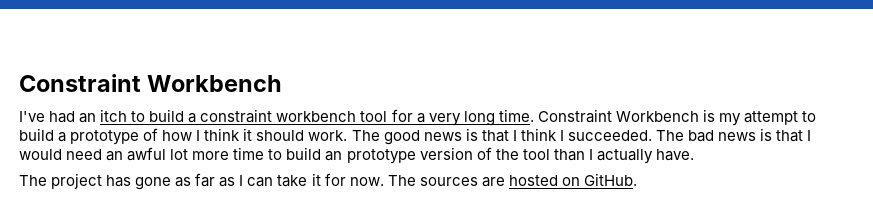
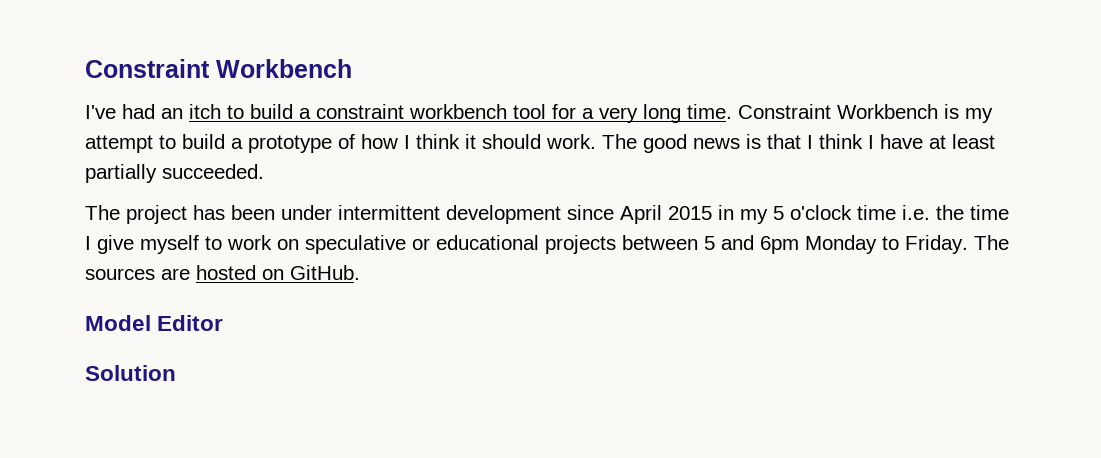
- The good news is that I think I succeeded. The bad news is that I would need an awful lot more time to build an prototype version of the tool than I actually have.
- The project has gone as far as I can take it for now.
+ The good news is that I think I have at least partially succeeded.
+ The project has been under intermittent development since April 2015 in my 5 o'clock time i.e. the time I give myself to work on speculative or educational projects between 5 and 6pm Monday to Friday.
+ Model Editor
+ Solution

